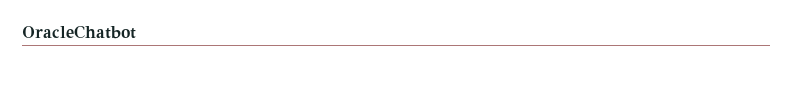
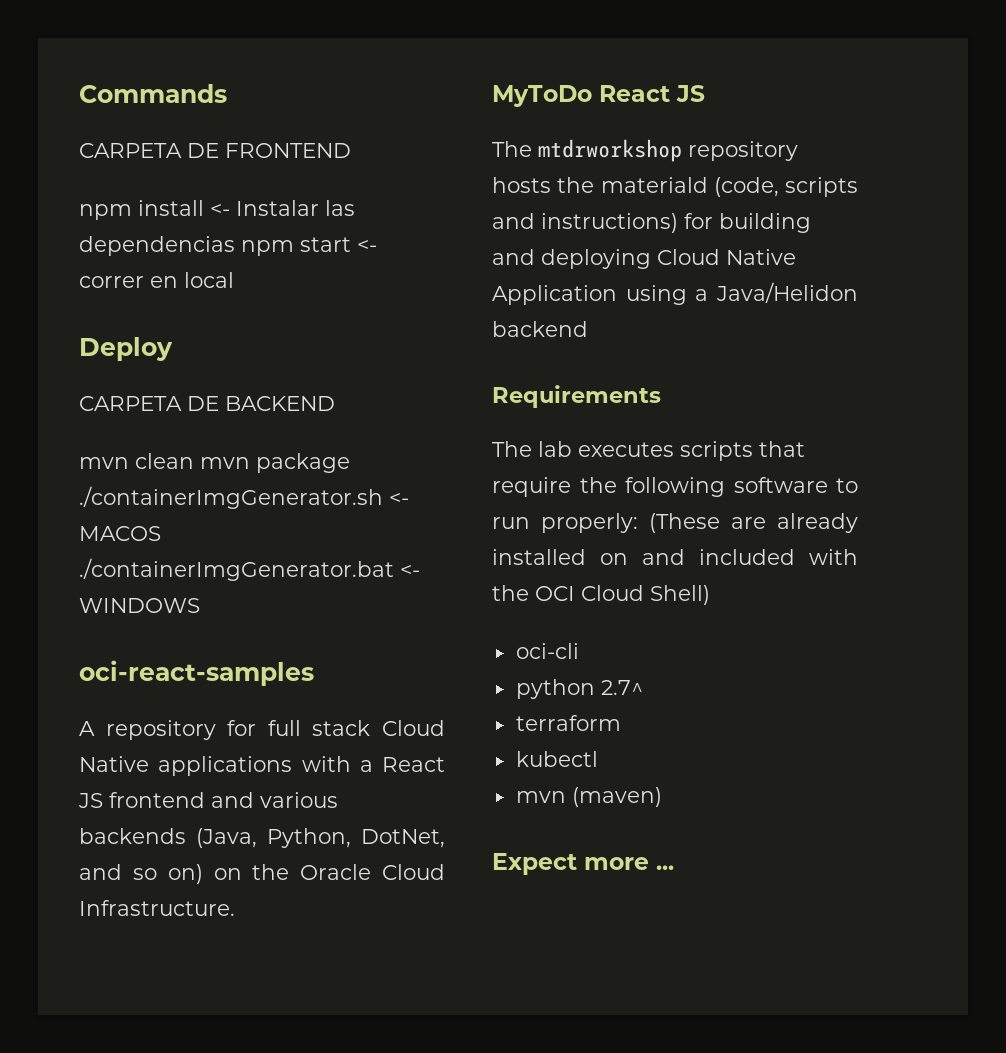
- OracleChatbot
+ Commands
+ CARPETA DE FRONTEND
+ npm install <- Instalar las dependencias npm start <- correr en local
+ Deploy
+ CARPETA DE BACKEND
+ mvn clean mvn package ./containerImgGenerator.sh <- MACOS ./containerImgGenerator.bat <- WINDOWS
+ oci-react-samples
+ A repository for full stack Cloud Native applications with a React JS frontend and various backends (Java, Python, DotNet, and so on) on the Oracle Cloud Infrastructure.
+ MyToDo React JS
+ The mtdrworkshop repository hosts the materiald (code, scripts and instructions) for building and deploying Cloud Native Application using a Java/Helidon backend
+ Requirements
+ The lab executes scripts that require the following software to run properly: (These are already installed on and included with the OCI Cloud Shell)
+ oci-cli
+ python 2.7^
+ terraform
+ kubectl
+ mvn (maven)
+ Expect more ...

